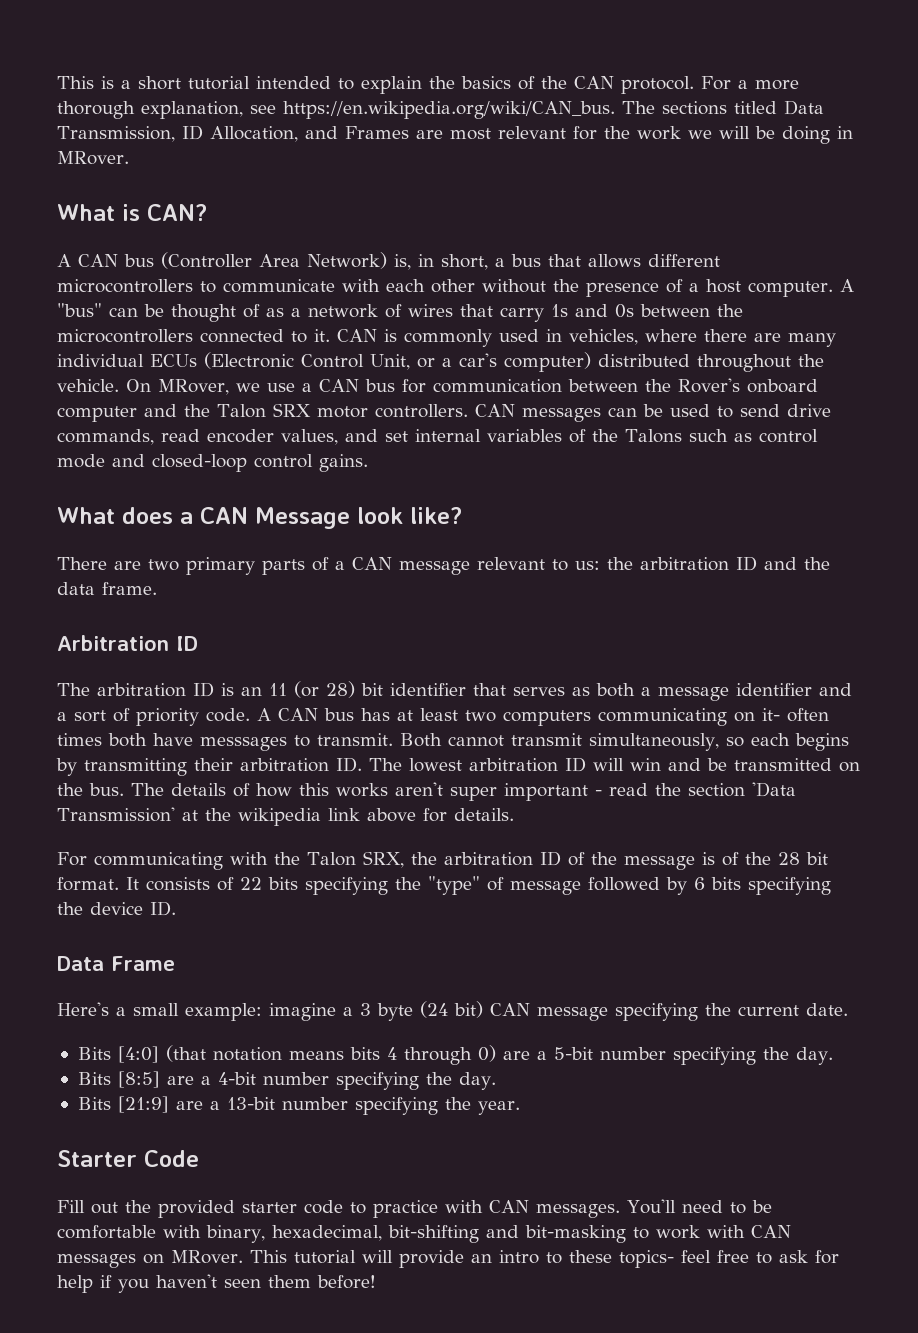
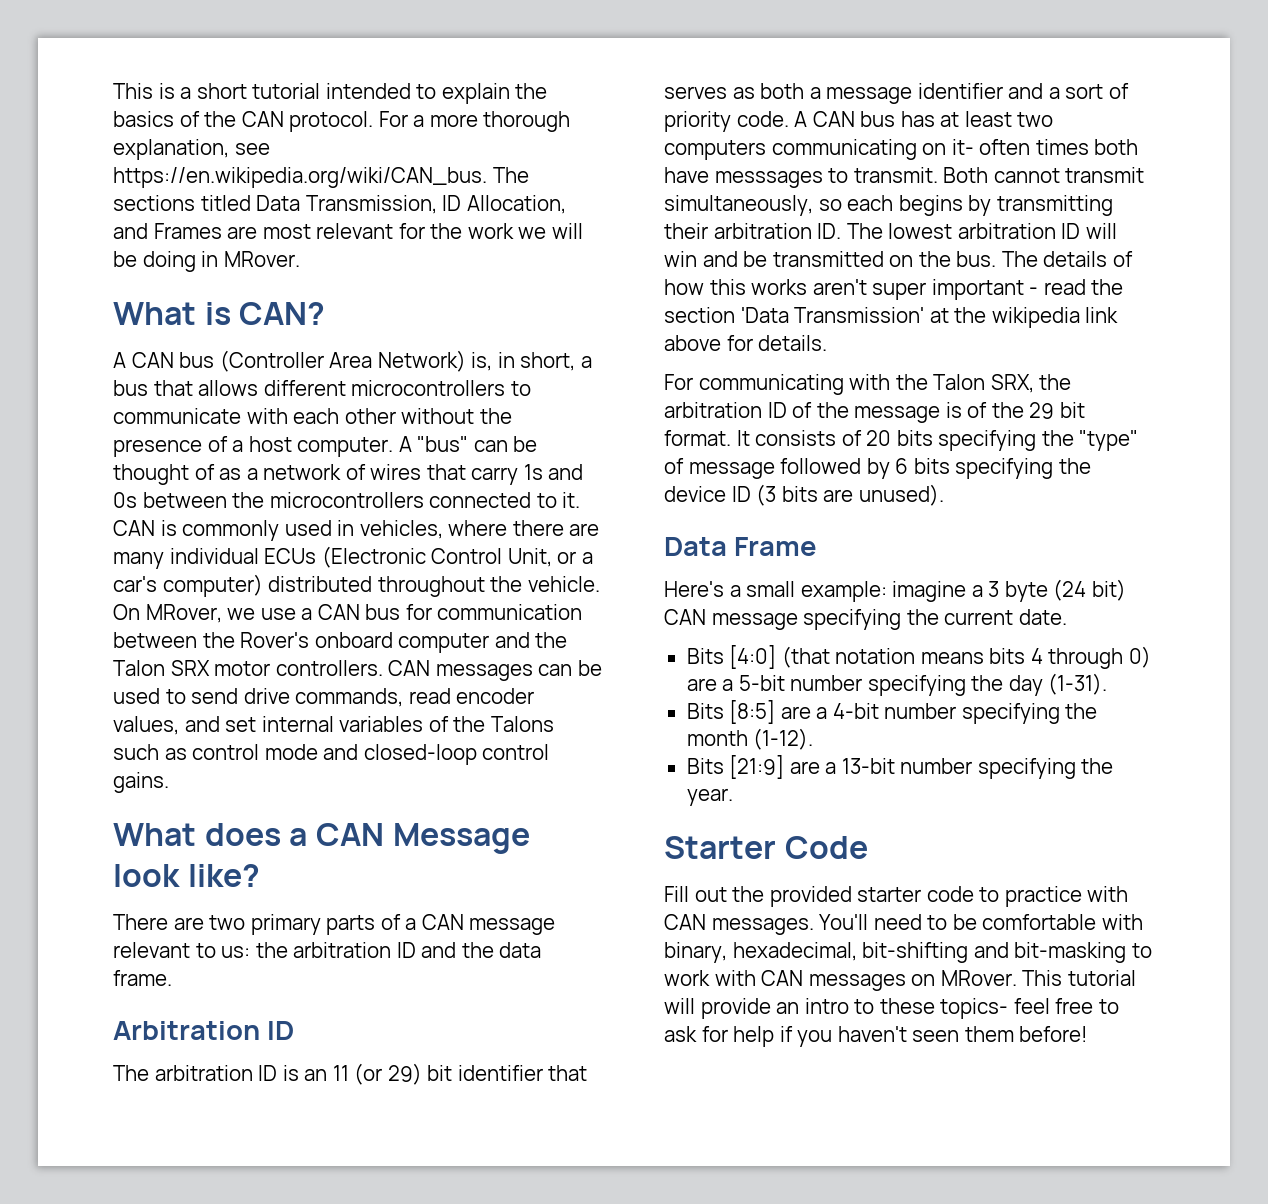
- The arbitration ID is an 11 (or 28) bit identifier that serves as both a message identifier and a sort of priority code.
+ The arbitration ID is an 11 (or 29) bit identifier that serves as both a message identifier and a sort of priority code.
- For communicating with the Talon SRX, the arbitration ID of the message is of the 28 bit format.
+ For communicating with the Talon SRX, the arbitration ID of the message is of the 29 bit format.
- It consists of 22 bits specifying the "type" of message followed by 6 bits specifying the device ID.
+ It consists of 20 bits specifying the "type" of message followed by 6 bits specifying the device ID (3 bits are unused).
- Bits [4:0] (that notation means bits 4 through 0) are a 5-bit number specifying the day.
+ Bits [4:0] (that notation means bits 4 through 0) are a 5-bit number specifying the day (1-31).
- Bits [8:5] are a 4-bit number specifying the day.
+ Bits [8:5] are a 4-bit number specifying the month (1-12).

